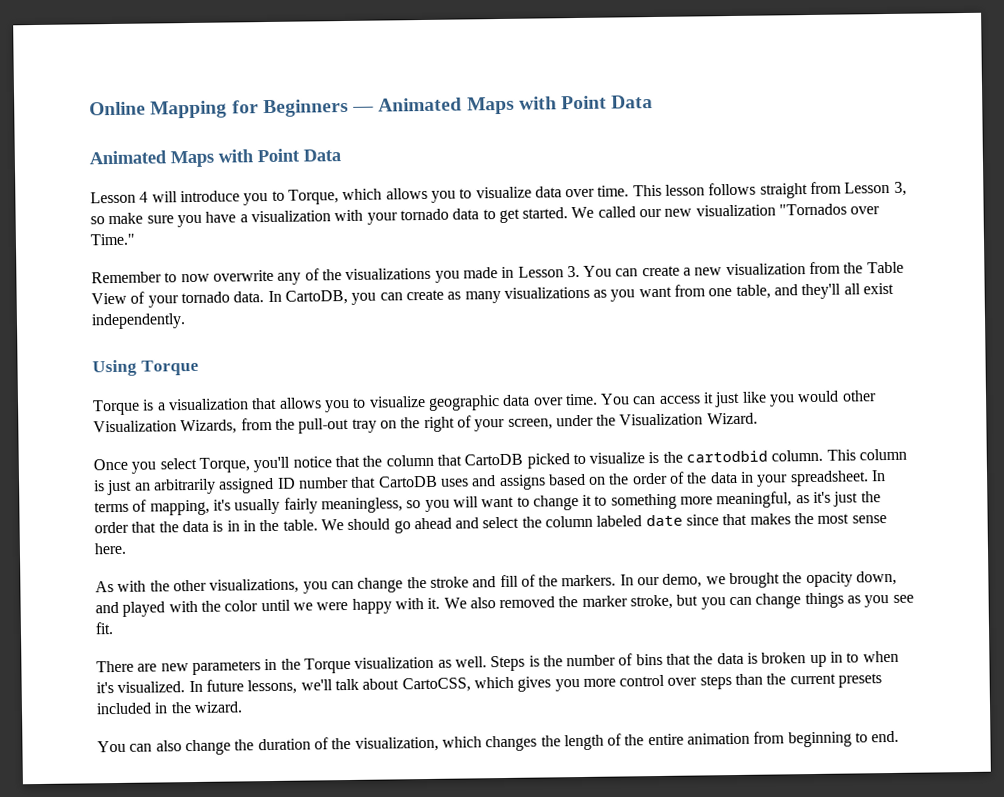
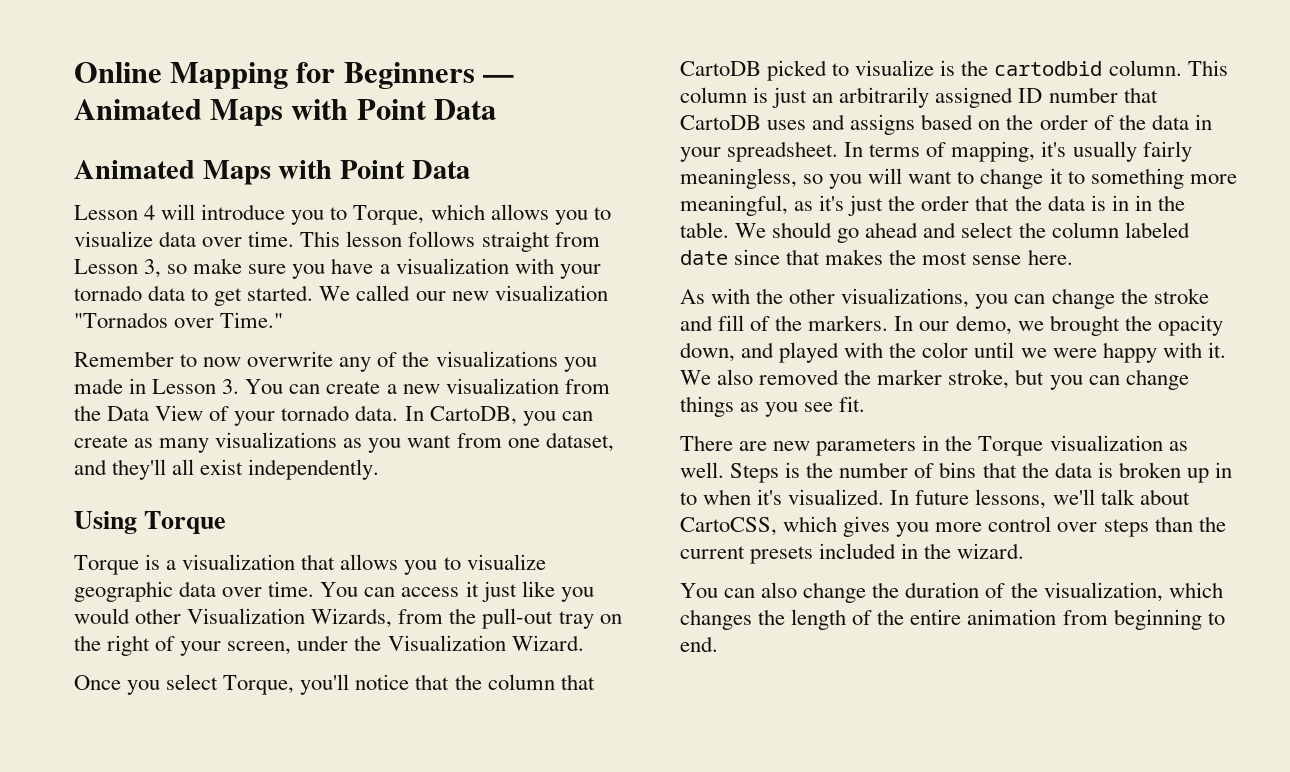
- Remember to now overwrite any of the visualizations you made in Lesson 3. You can create a new visualization from the Table View of your tornado data.
+ Remember to now overwrite any of the visualizations you made in Lesson 3. You can create a new visualization from the Data View of your tornado data.
- In CartoDB, you can create as many visualizations as you want from one table, and they'll all exist independently.
+ In CartoDB, you can create as many visualizations as you want from one dataset, and they'll all exist independently.

